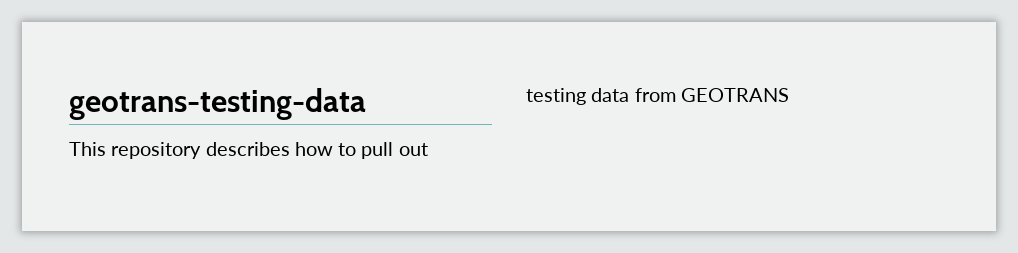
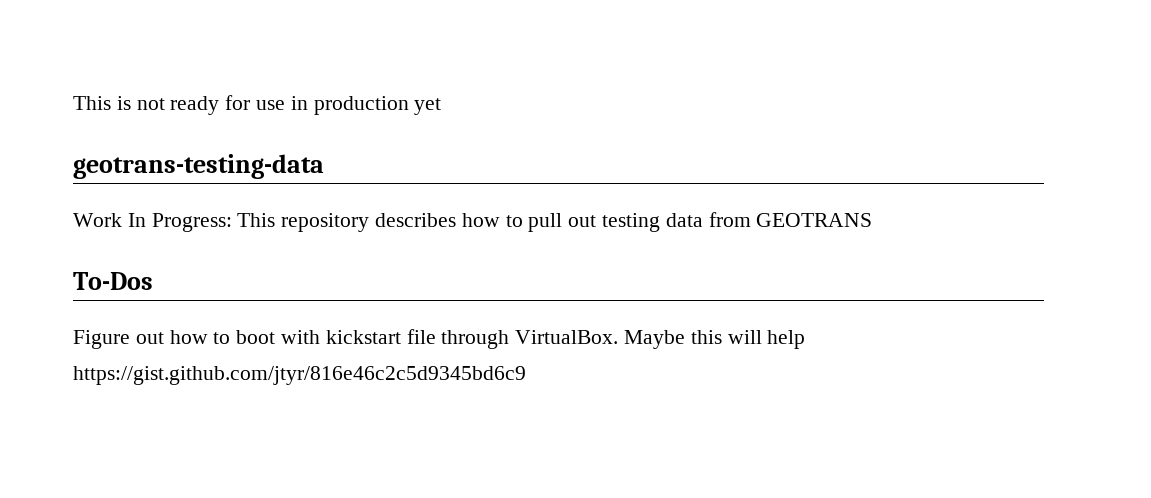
+ This is not ready for use in production yet
  geotrans-testing-data
- This repository describes how to pull out testing data from GEOTRANS
+ Work In Progress: This repository describes how to pull out testing data from GEOTRANS
+ To-Dos
+ Figure out how to boot with kickstart file through VirtualBox. Maybe this will help https://gist.github.com/jtyr/816e46c2c5d9345bd6c9

